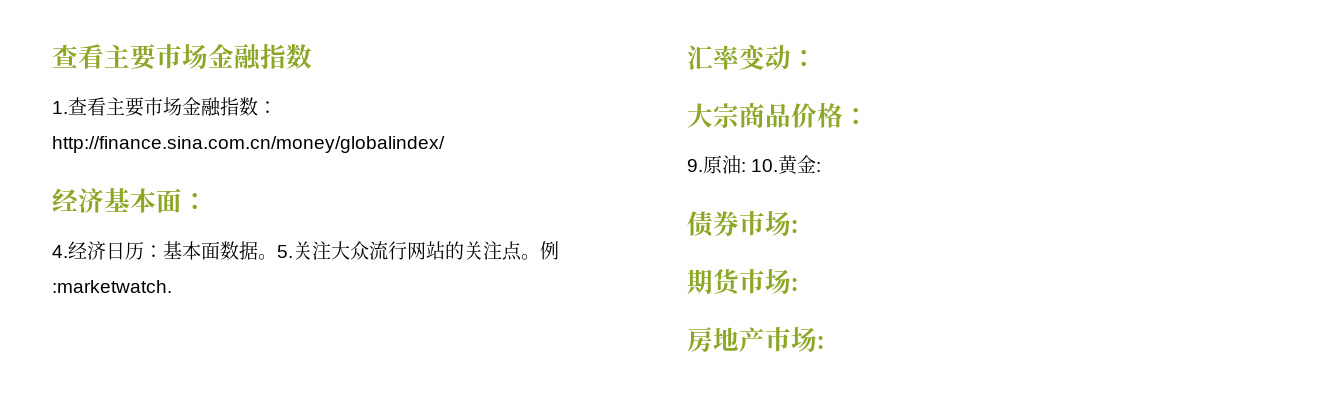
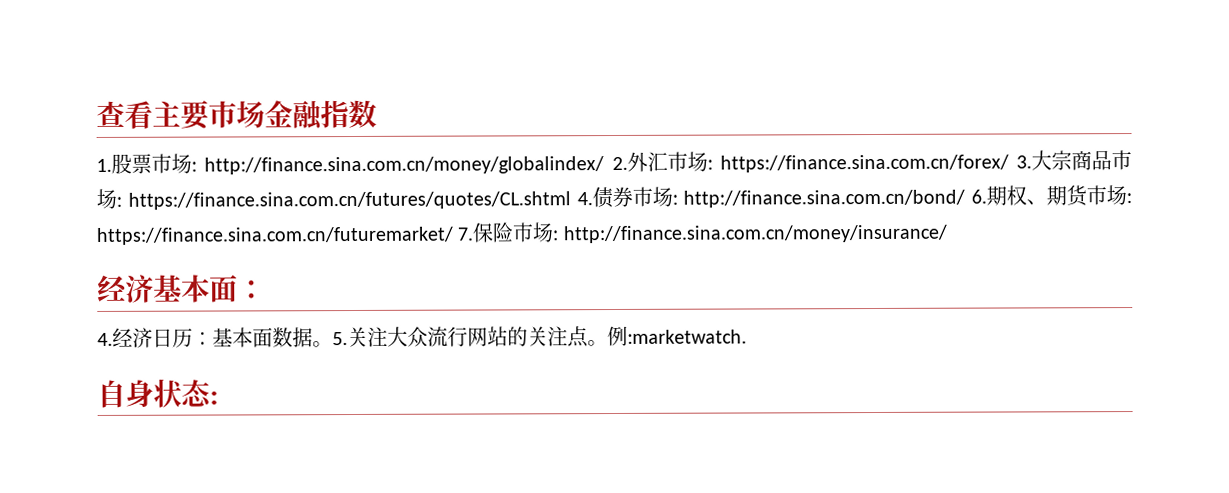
- 1.查看主要市场金融指数：http://finance.sina.com.cn/money/globalindex/
+ 1.股票市场: http://finance.sina.com.cn/money/globalindex/ 2.外汇市场: https://finance.sina.com.cn/forex/ 3.大宗商品市场: https://finance.sina.com.cn/futures/quotes/CL.shtml 4.债券市场: http://finance.sina.com.cn/bond/ 6.期权、期货市场: https://finance.sina.com.cn/futuremarket/ 7.保险市场: http://finance.sina.com.cn/money/insurance/
- 汇率变动：
- 大宗商品价格：
- 9.原油: 10.黄金:
- 债券市场:
- 期货市场:
- 房地产市场:
+ 自身状态:

